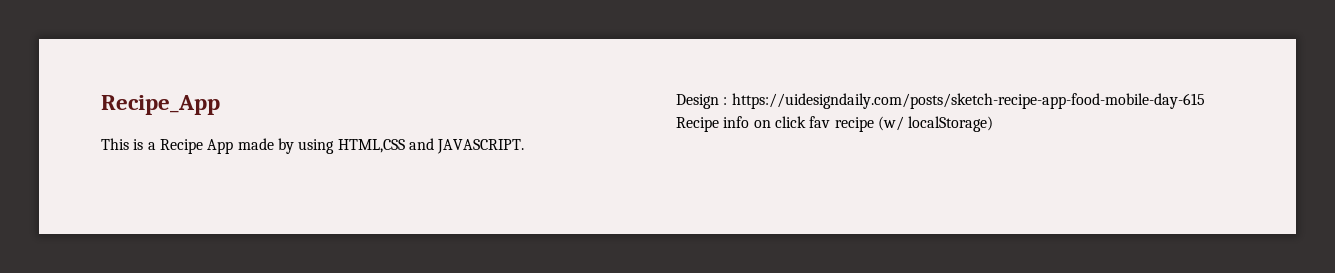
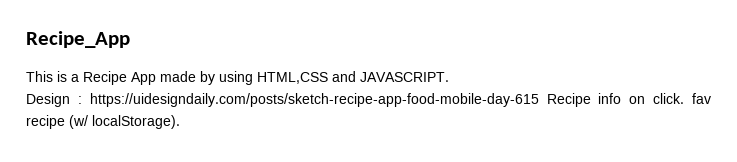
- Design : https://uidesigndaily.com/posts/sketch-recipe-app-food-mobile-day-615 Recipe info on click fav recipe (w/ localStorage)
+ Design : https://uidesigndaily.com/posts/sketch-recipe-app-food-mobile-day-615 Recipe info on click. fav recipe (w/ localStorage).

